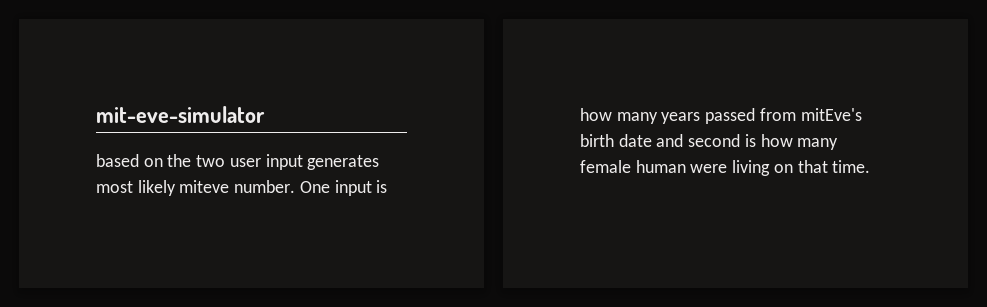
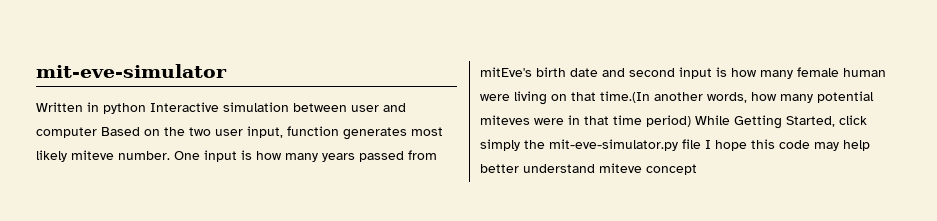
- based on the two user input generates most likely miteve number.
+ Written in python Interactive simulation between user and computer Based on the two user input, function generates most likely miteve number.
- One input is how many years passed from mitEve's birth date and second is how many female human were living on that time.
+ One input is how many years passed from mitEve's birth date and second input is how many female human were living on that time.(In another words, how many potential miteves were in that time period) While Getting Started, click simply the mit-eve-simulator.py file I hope this code may help better understand miteve concept

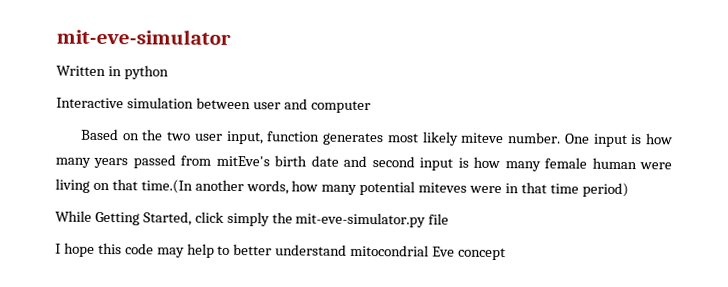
- Written in python Interactive simulation between user and computer Based on the two user input, function generates most likely miteve number.
+ Written in python
+ Interactive simulation between user and computer
+ Based on the two user input, function generates most likely miteve number.
- One input is how many years passed from mitEve's birth date and second input is how many female human were living on that time.(In another words, how many potential miteves were in that time period) While Getting Started, click simply the mit-eve-simulator.py file I hope this code may help better understand miteve concept
+ One input is how many years passed from mitEve's birth date and second input is how many female human were living on that time.(In another words, how many potential miteves were in that time period)
+ While Getting Started, click simply the mit-eve-simulator.py file
+ I hope this code may help to better understand mitocondrial Eve concept

